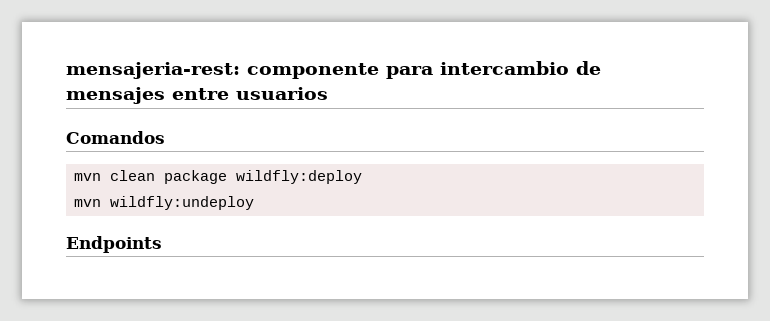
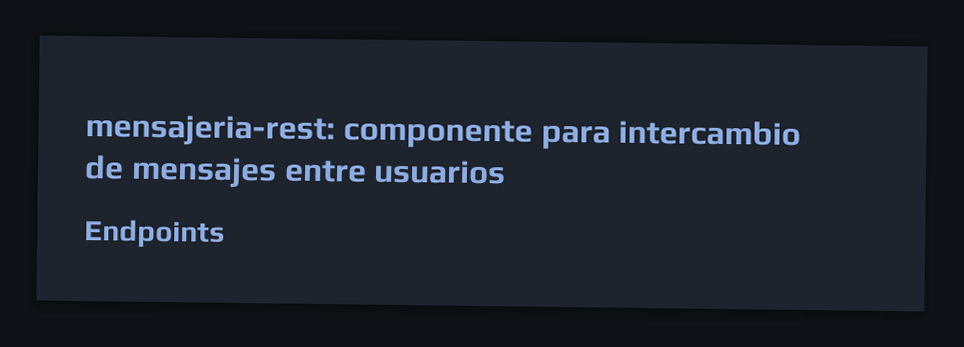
- Comandos
- mvn clean package wildfly:deploy
- mvn wildfly:undeploy

